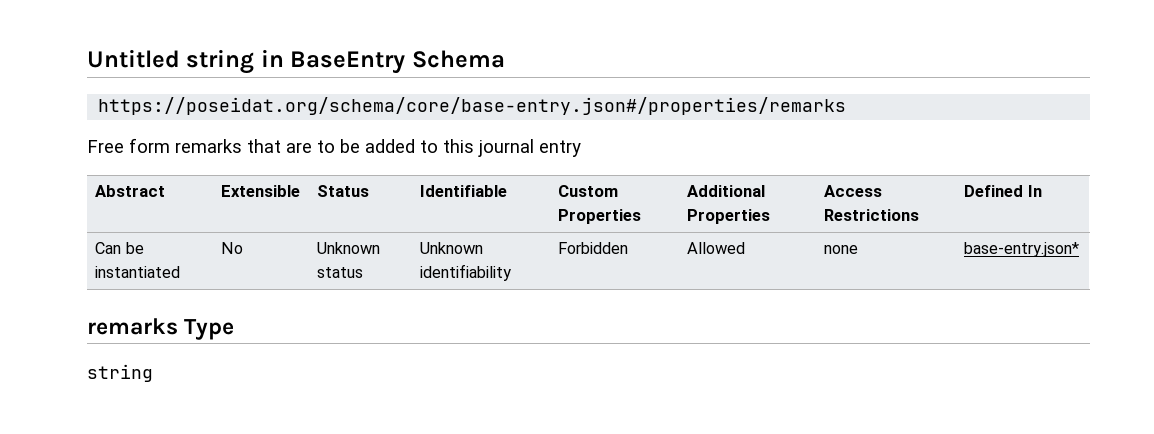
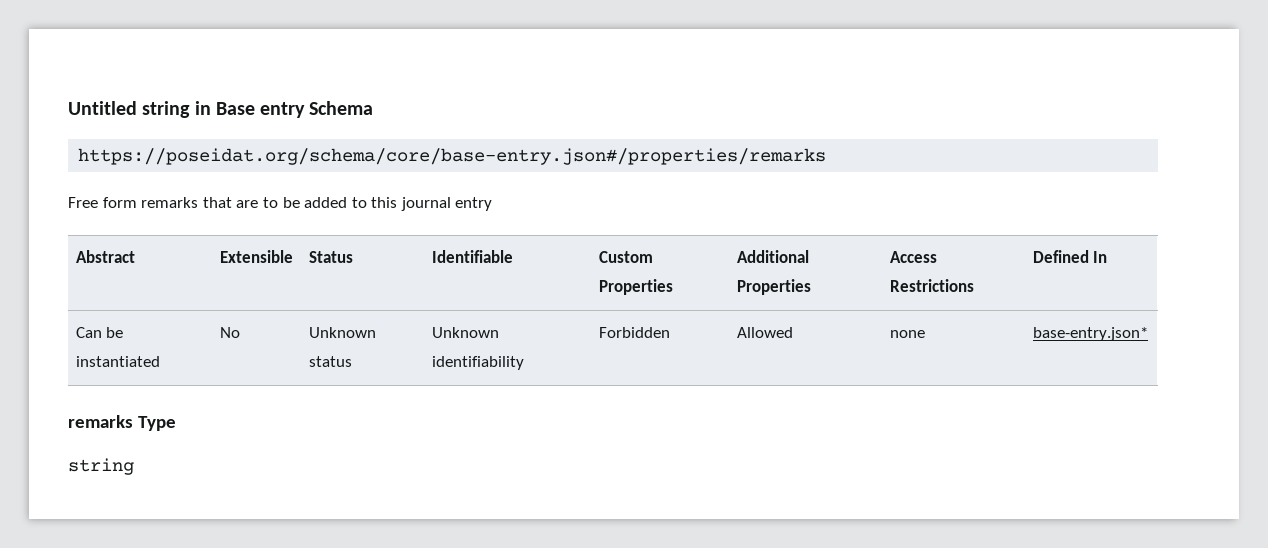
- Untitled string in BaseEntry Schema
+ Untitled string in Base entry Schema

